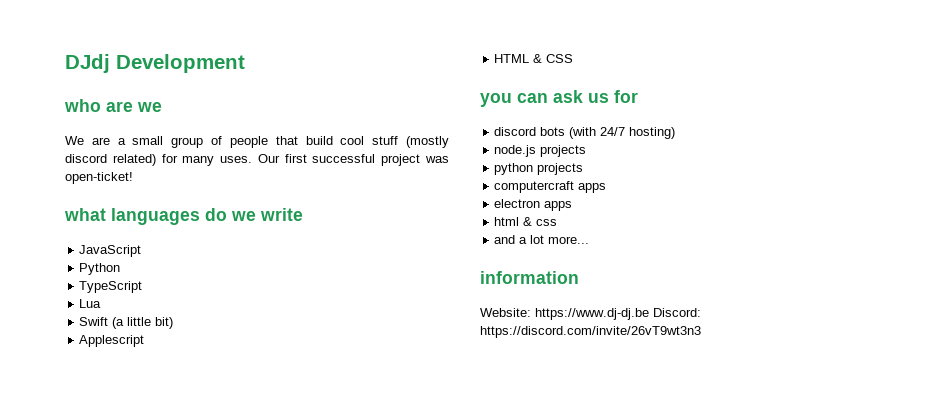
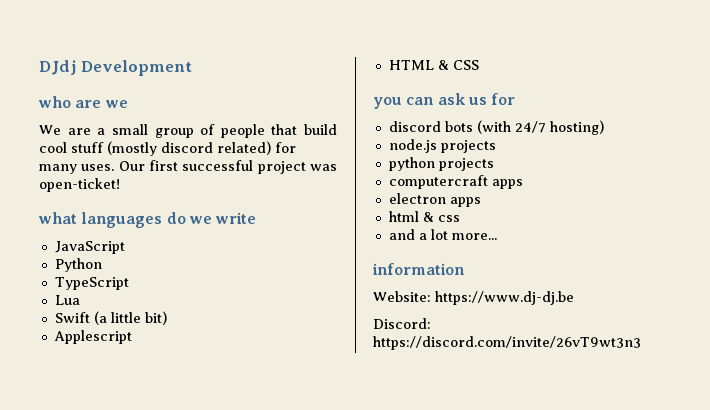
- Website: https://www.dj-dj.be Discord: https://discord.com/invite/26vT9wt3n3
+ Website: https://www.dj-dj.be
+ Discord: https://discord.com/invite/26vT9wt3n3

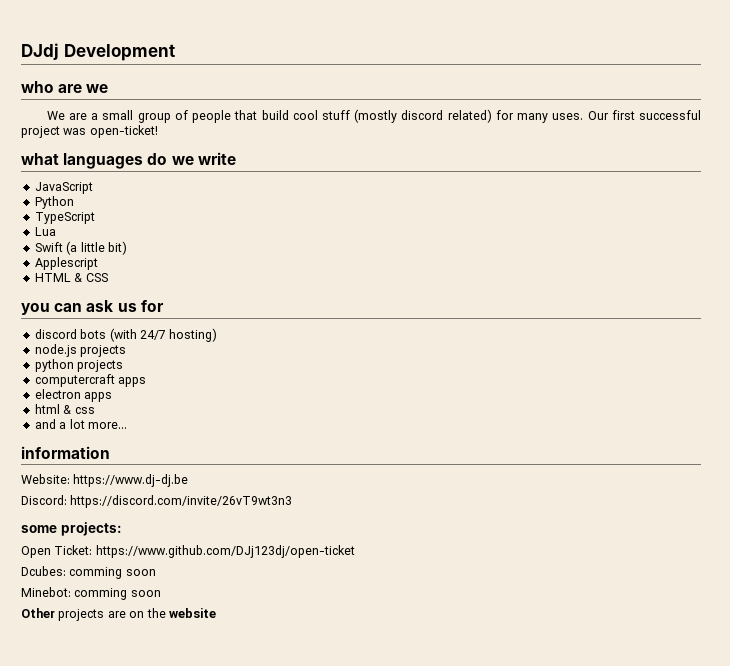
+ some projects:
+ Open Ticket: https://www.github.com/DJj123dj/open-ticket
+ Dcubes: comming soon
+ Minebot: comming soon
+ Other projects are on the website

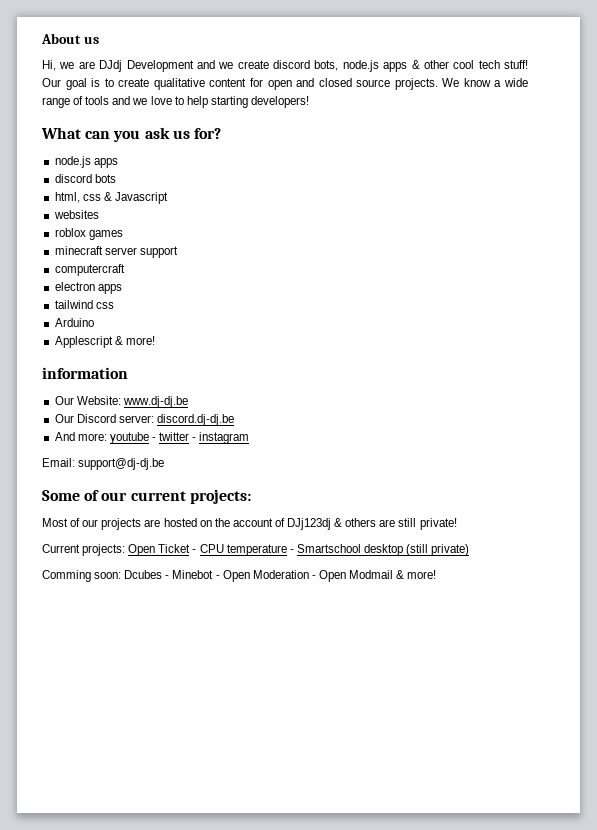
- DJdj Development
- who are we
- We are a small group of people that build cool stuff (mostly discord related) for many uses. Our first successful project was open-ticket!
- what languages do we write
- JavaScript
- Python
- TypeScript
- Lua
- Swift (a little bit)
- Applescript
- HTML & CSS
- you can ask us for
- discord bots (with 24/7 hosting)
- node.js projects
- python projects
+ About us
+ Hi, we are DJdj Development and we create discord bots, node.js apps & other cool tech stuff! Our goal is to create qualitative content for open and closed source projects. We know a wide range of tools and we love to help starting developers!
+ What can you ask us for?
+ node.js apps
+ discord bots
+ html, css & Javascript
+ websites
+ roblox games
+ minecraft server support
- computercraft apps
+ computercraft
- html & css
+ tailwind css
- and a lot more...
+ Arduino
+ Applescript & more!
  information
- Website: https://www.dj-dj.be
- Discord: https://discord.com/invite/26vT9wt3n3
- some projects:
- Open Ticket: https://www.github.com/DJj123dj/open-ticket
- Dcubes: comming soon
- Minebot: comming soon
- Other projects are on the website
+ Our Website: www.dj-dj.be
+ Our Discord server: discord.dj-dj.be
+ And more: youtube - twitter - instagram
+ Email: support@dj-dj.be
+ Some of our current projects:
+ Most of our projects are hosted on the account of DJj123dj & others are still private!
+ Current projects: Open Ticket - CPU temperature - Smartschool desktop (still private)
+ Comming soon: Dcubes - Minebot - Open Moderation - Open Modmail & more!

